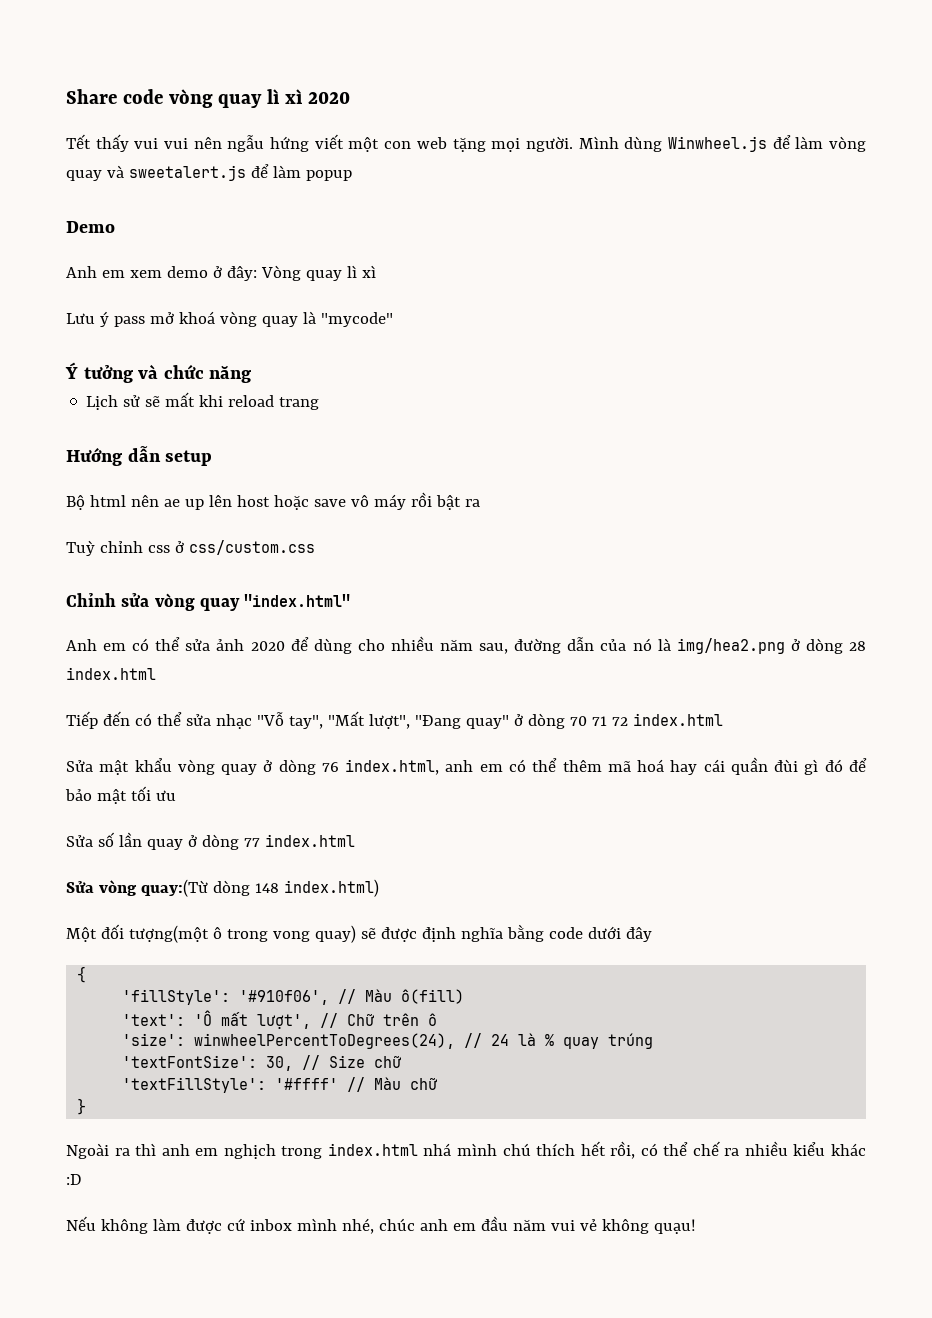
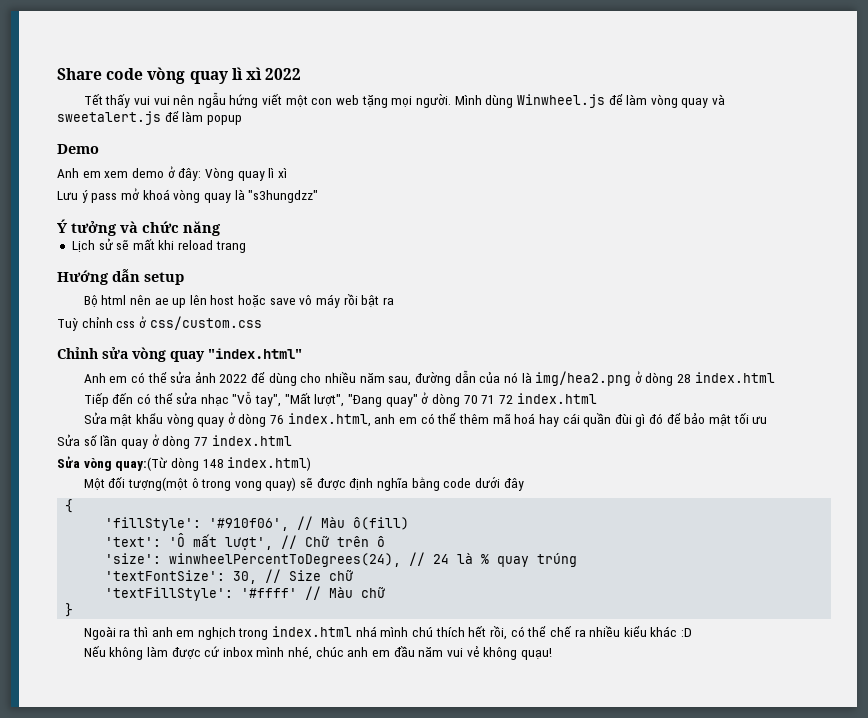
- Share code vòng quay lì xì 2020
+ Share code vòng quay lì xì 2022
- Lưu ý pass mở khoá vòng quay là "mycode"
+ Lưu ý pass mở khoá vòng quay là "s3hungdzz"
- Anh em có thể sửa ảnh 2020 để dùng cho nhiều năm sau, đường dẫn của nó là img/hea2.png ở dòng 28 index.html
+ Anh em có thể sửa ảnh 2022 để dùng cho nhiều năm sau, đường dẫn của nó là img/hea2.png ở dòng 28 index.html

